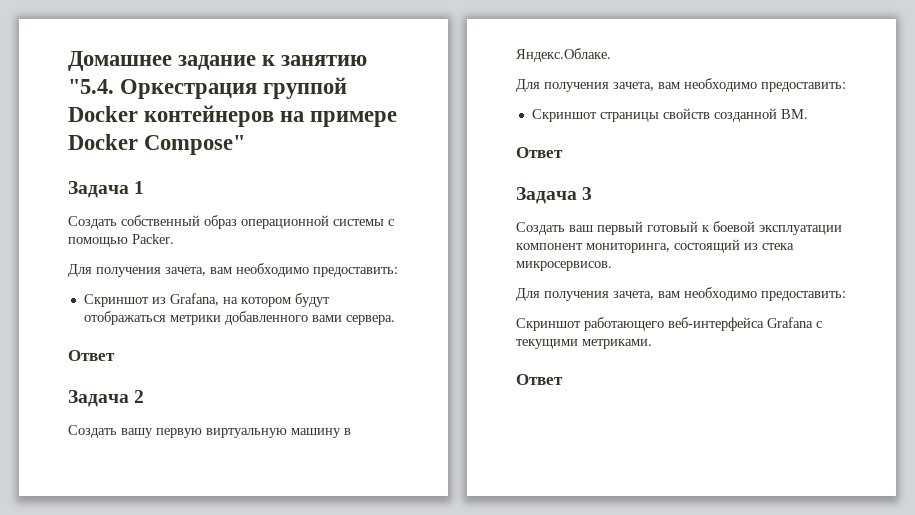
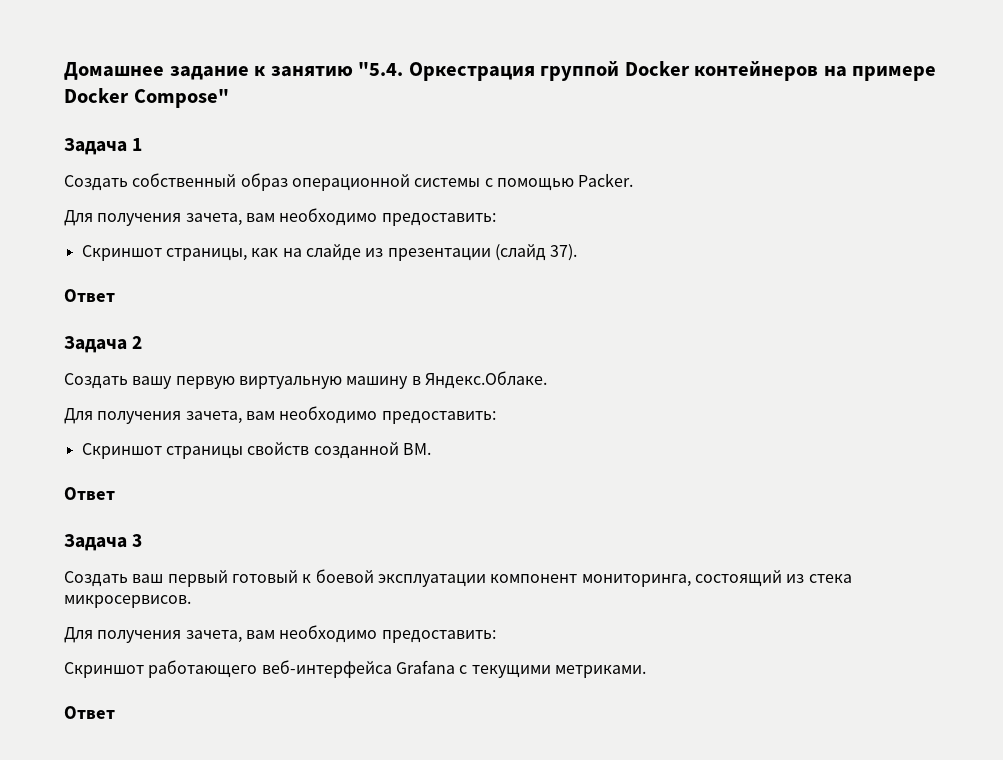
- Скриншот из Grafana, на котором будут отображаться метрики добавленного вами сервера.
+ Скриншот страницы, как на слайде из презентации (слайд 37).

